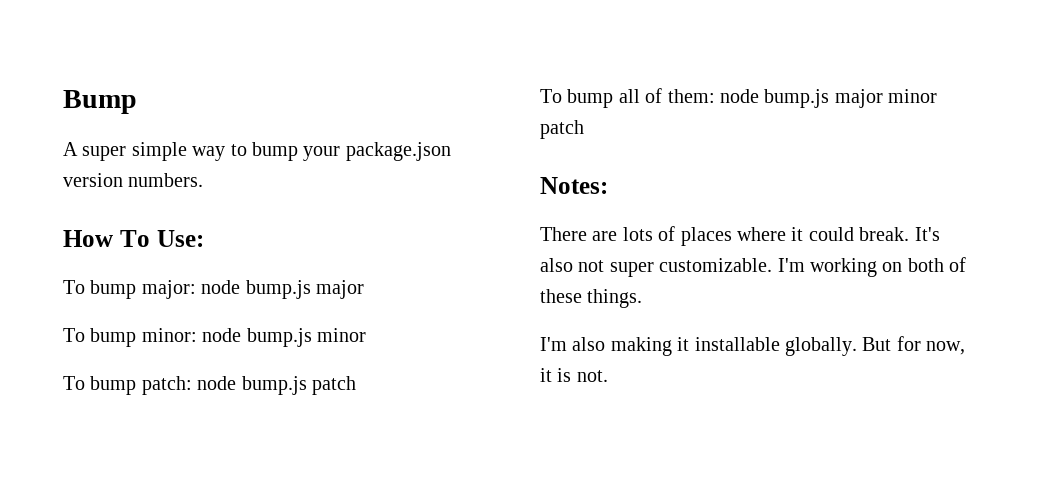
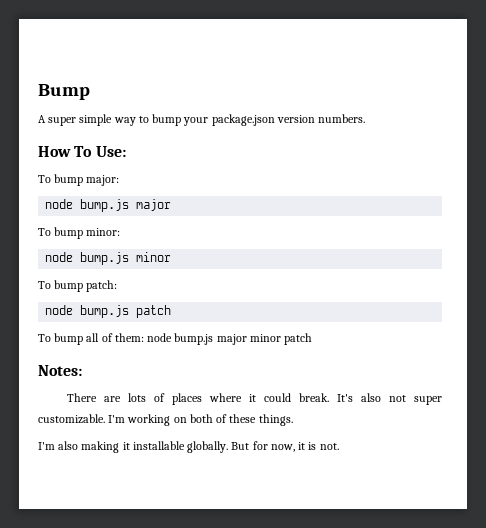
- To bump major: node bump.js major
+ To bump major:
+ node bump.js major
- To bump minor: node bump.js minor
+ To bump minor:
+ node bump.js minor
- To bump patch: node bump.js patch
+ To bump patch:
+ node bump.js patch

